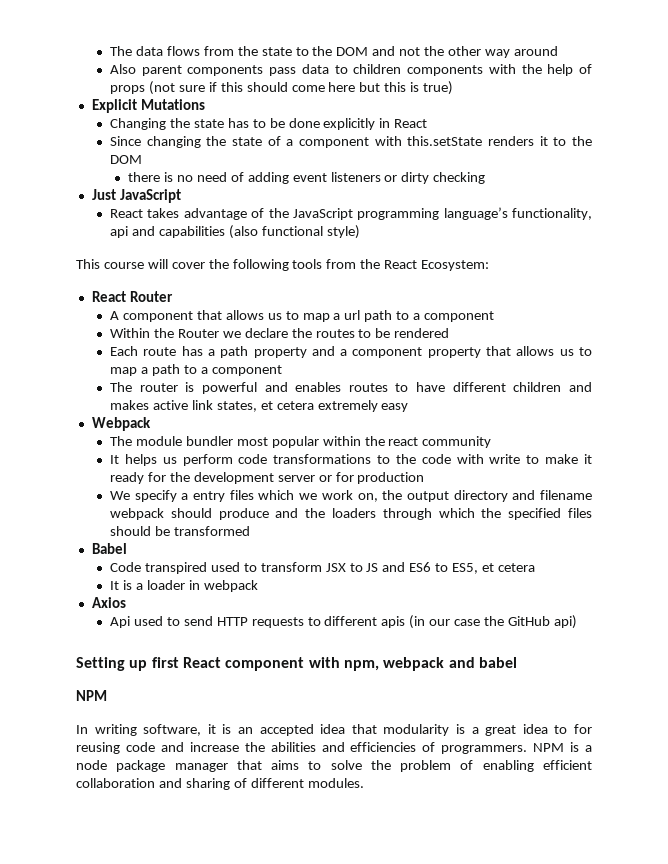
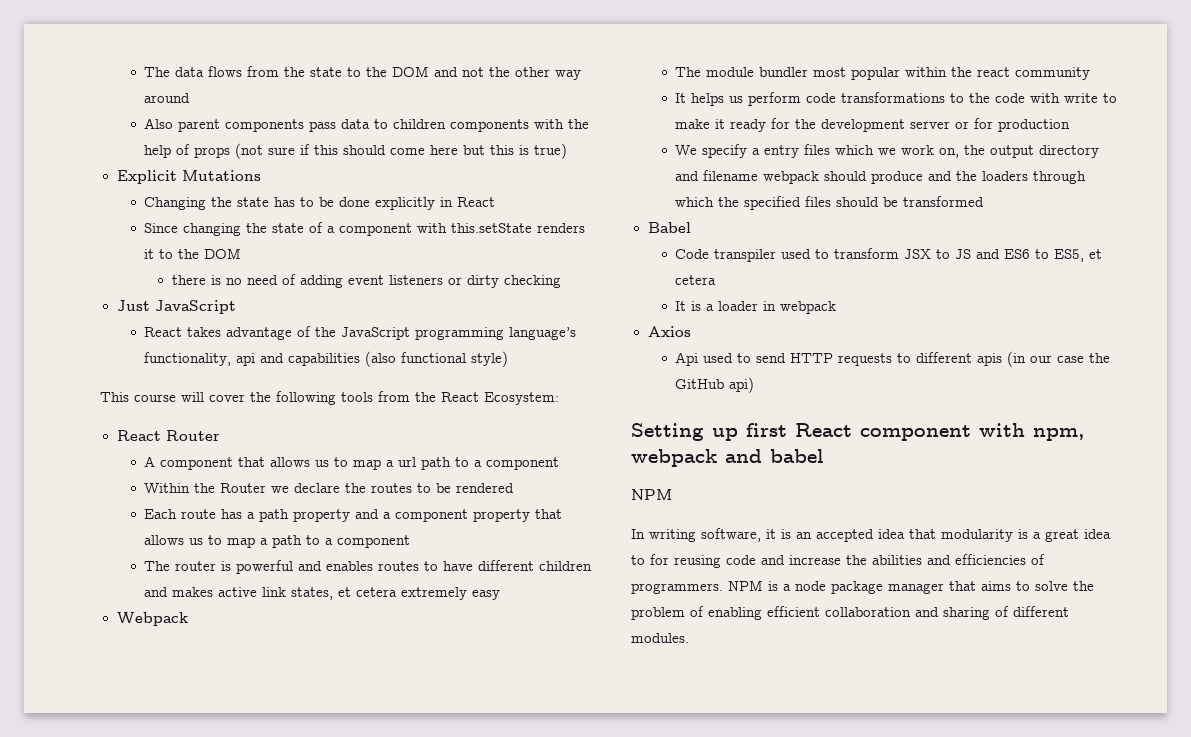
- Code transpired used to transform JSX to JS and ES6 to ES5, et cetera
+ Code transpiler used to transform JSX to JS and ES6 to ES5, et cetera

